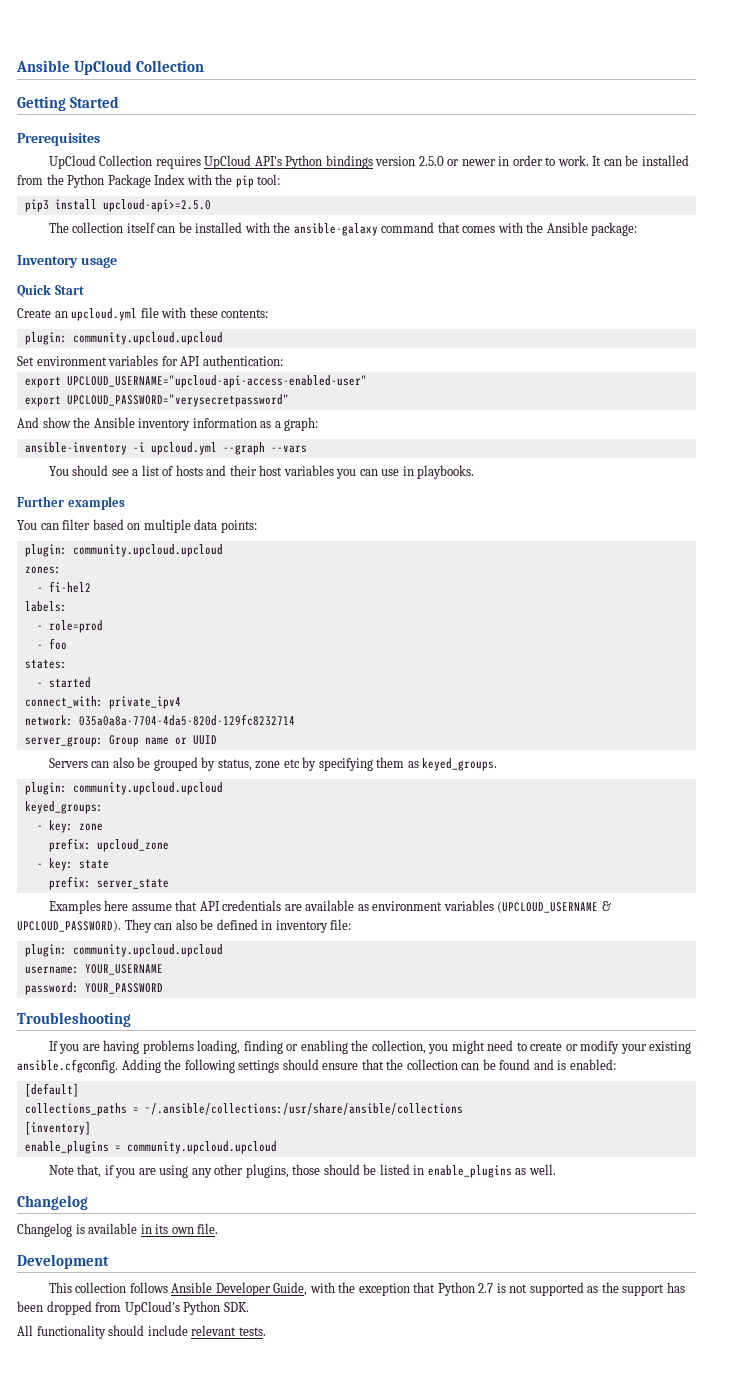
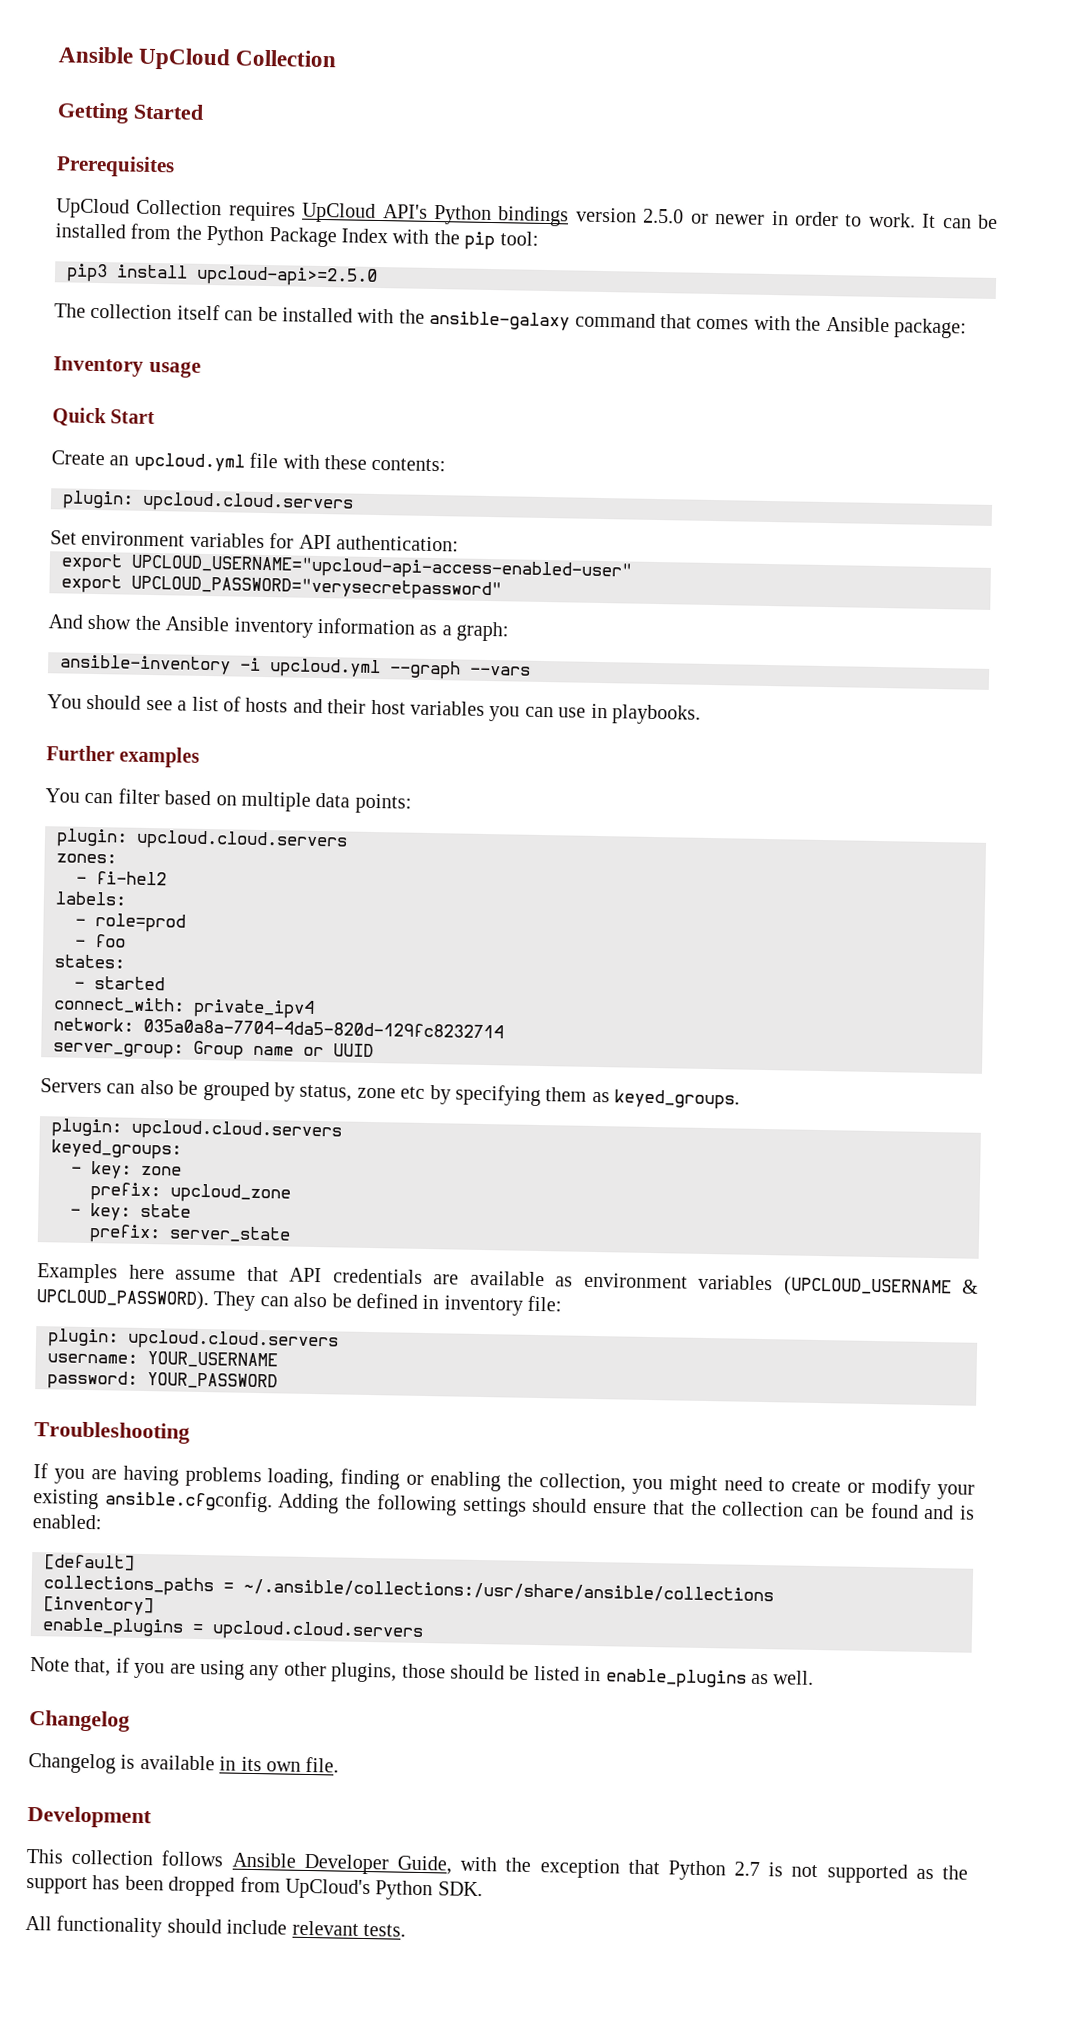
  Create an upcloud.yml file with these contents:
- plugin: community.upcloud.upcloud
+ plugin: upcloud.cloud.servers
  You can filter based on multiple data points:
- plugin: community.upcloud.upcloud
+ plugin: upcloud.cloud.servers
  Servers can also be grouped by status, zone etc by specifying them as keyed_groups.
- plugin: community.upcloud.upcloud
+ plugin: upcloud.cloud.servers
  They can also be defined in inventory file:
- plugin: community.upcloud.upcloud
+ plugin: upcloud.cloud.servers
- enable_plugins = community.upcloud.upcloud
+ enable_plugins = upcloud.cloud.servers

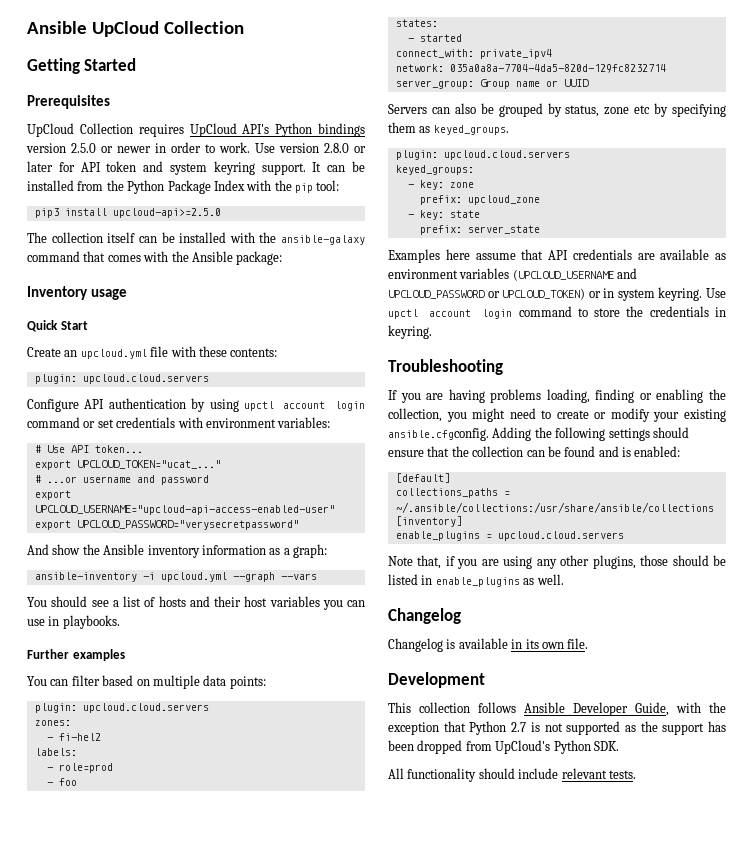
+ Use version 2.8.0 or later for API token and system keyring support.
- Set environment variables for API authentication:
+ Configure API authentication by using upctl account login command or set credentials with environment variables:
+ # Use API token...
+ export UPCLOUD_TOKEN="ucat_..."
+ # ...or username and password
- Examples here assume that API credentials are available as environment variables (UPCLOUD_USERNAME & UPCLOUD_PASSWORD). They can also be defined in inventory file:
- plugin: upcloud.cloud.servers
- username: YOUR_USERNAME
- password: YOUR_PASSWORD
+ Examples here assume that API credentials are available as environment variables (UPCLOUD_USERNAME and UPCLOUD_PASSWORD or UPCLOUD_TOKEN) or in system keyring. Use upctl account login command to store the credentials in keyring.

